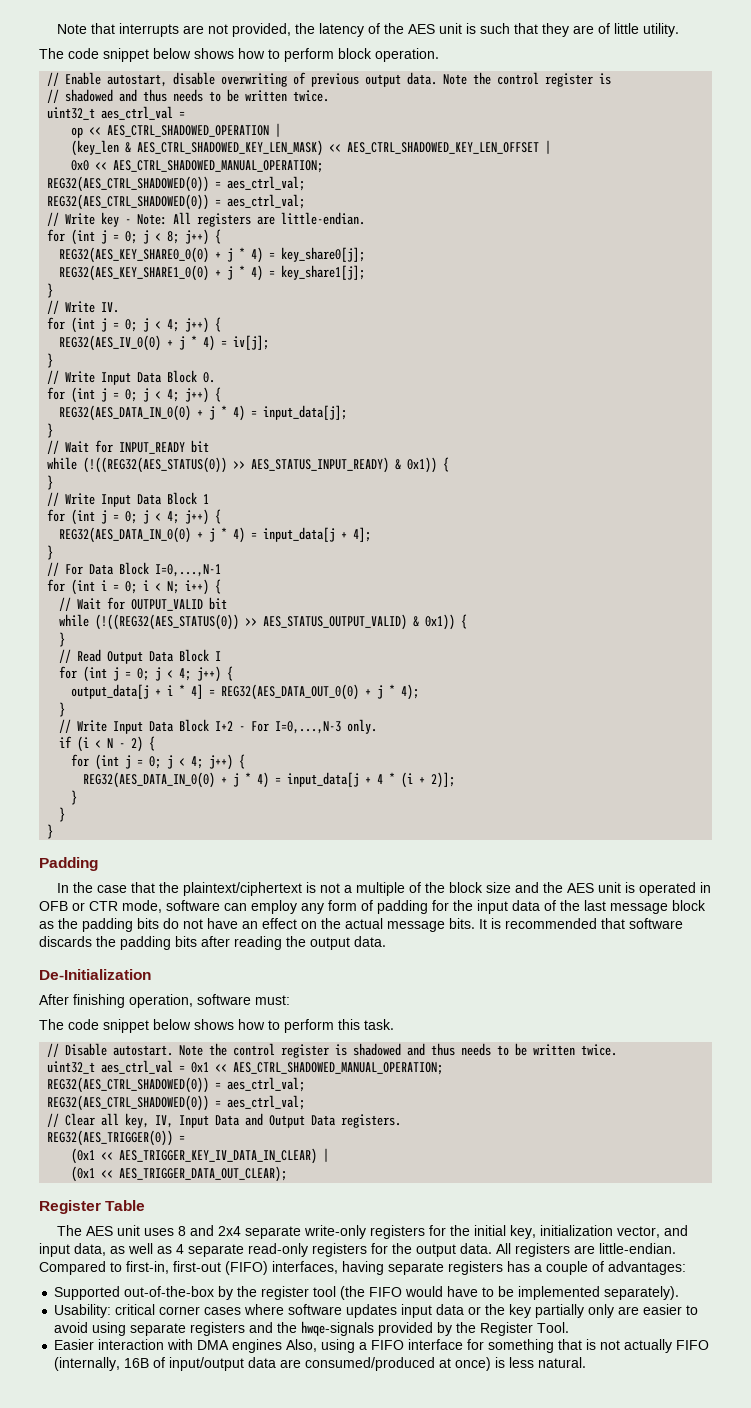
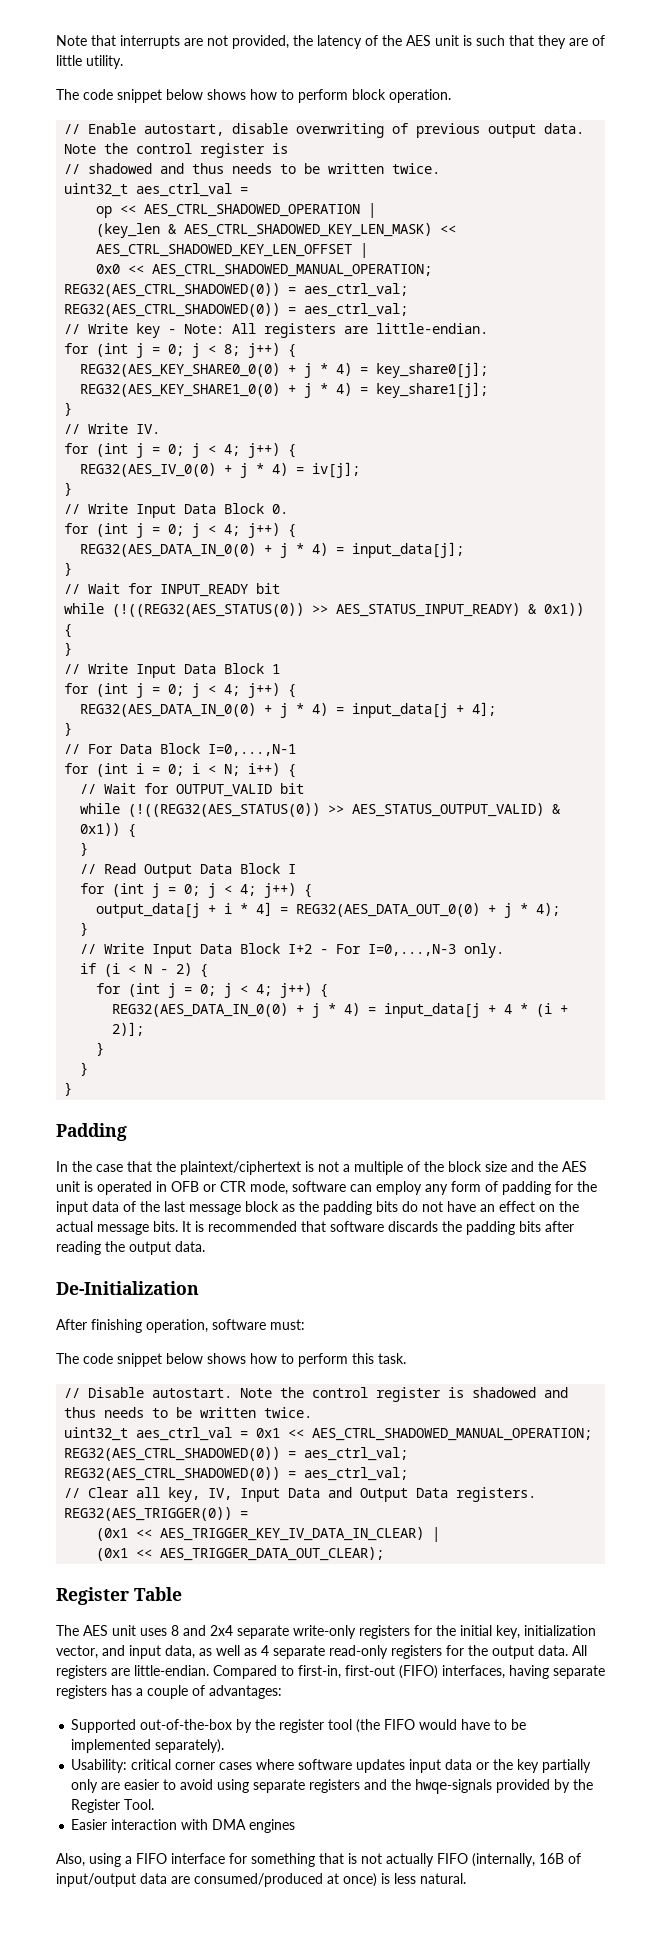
- Easier interaction with DMA engines Also, using a FIFO interface for something that is not actually FIFO (internally, 16B of input/output data are consumed/produced at once) is less natural.
+ Easier interaction with DMA engines
+ Also, using a FIFO interface for something that is not actually FIFO (internally, 16B of input/output data are consumed/produced at once) is less natural.

